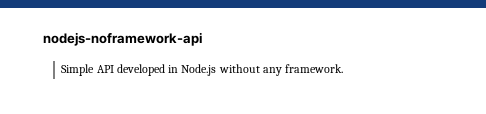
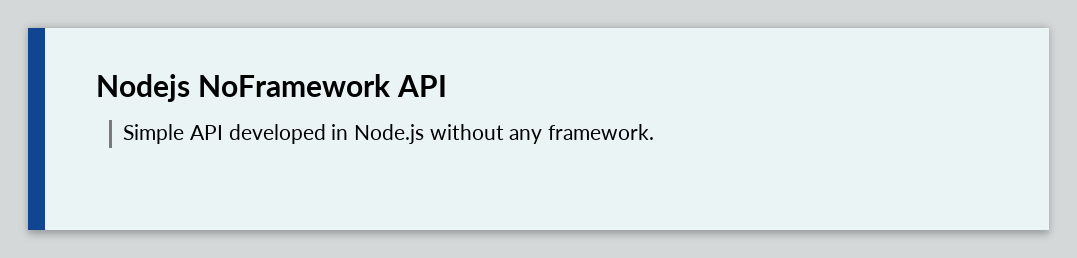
- nodejs-noframework-api
+ Nodejs NoFramework API

